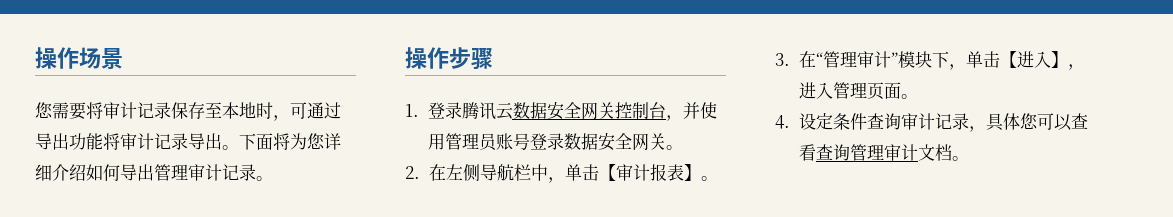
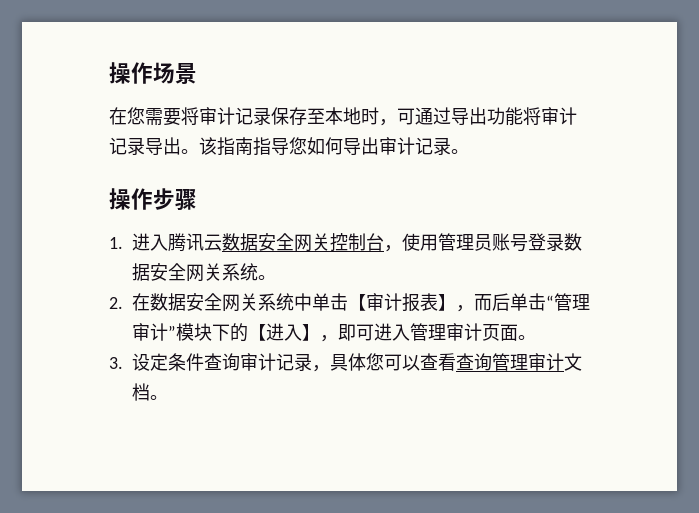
- 您需要将审计记录保存至本地时，可通过导出功能将审计记录导出。
+ 在您需要将审计记录保存至本地时，可通过导出功能将审计记录导出。
- 下面将为您详细介绍如何导出管理审计记录。
+ 该指南指导您如何导出审计记录。
- 1.登录腾讯云数据安全网关控制台，并使用管理员账号登录数据安全网关。
+ 1.进入腾讯云数据安全网关控制台，使用管理员账号登录数据安全网关系统。
- 2.在左侧导航栏中，单击【审计报表】。
- 3.在“管理审计”模块下，单击【进入】，进入管理页面。
+ 2.在数据安全网关系统中单击【审计报表】，而后单击“管理审计”模块下的【进入】，即可进入管理审计页面。
- 4.设定条件查询审计记录，具体您可以查看查询管理审计文档。
+ 3.设定条件查询审计记录，具体您可以查看查询管理审计文档。

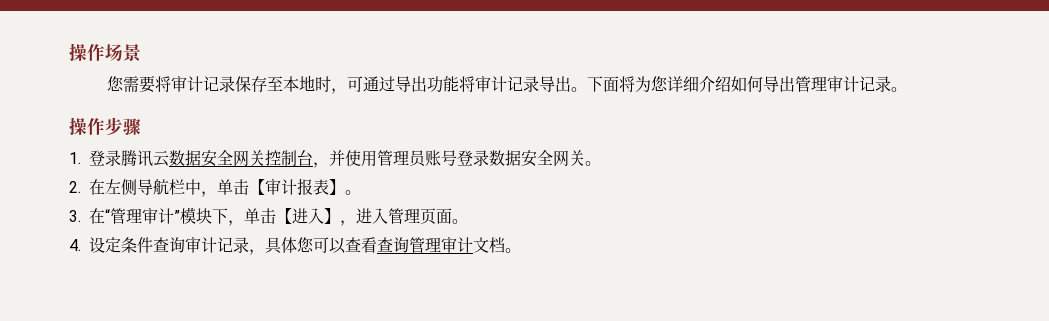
- 在您需要将审计记录保存至本地时，可通过导出功能将审计记录导出。
+ 您需要将审计记录保存至本地时，可通过导出功能将审计记录导出。
- 该指南指导您如何导出审计记录。
+ 下面将为您详细介绍如何导出管理审计记录。
- 1.进入腾讯云数据安全网关控制台，使用管理员账号登录数据安全网关系统。
+ 1.登录腾讯云数据安全网关控制台，并使用管理员账号登录数据安全网关。
- 2.在数据安全网关系统中单击【审计报表】，而后单击“管理审计”模块下的【进入】，即可进入管理审计页面。
+ 2.在左侧导航栏中，单击【审计报表】。
+ 3.在“管理审计”模块下，单击【进入】，进入管理页面。
- 3.设定条件查询审计记录，具体您可以查看查询管理审计文档。
+ 4.设定条件查询审计记录，具体您可以查看查询管理审计文档。

